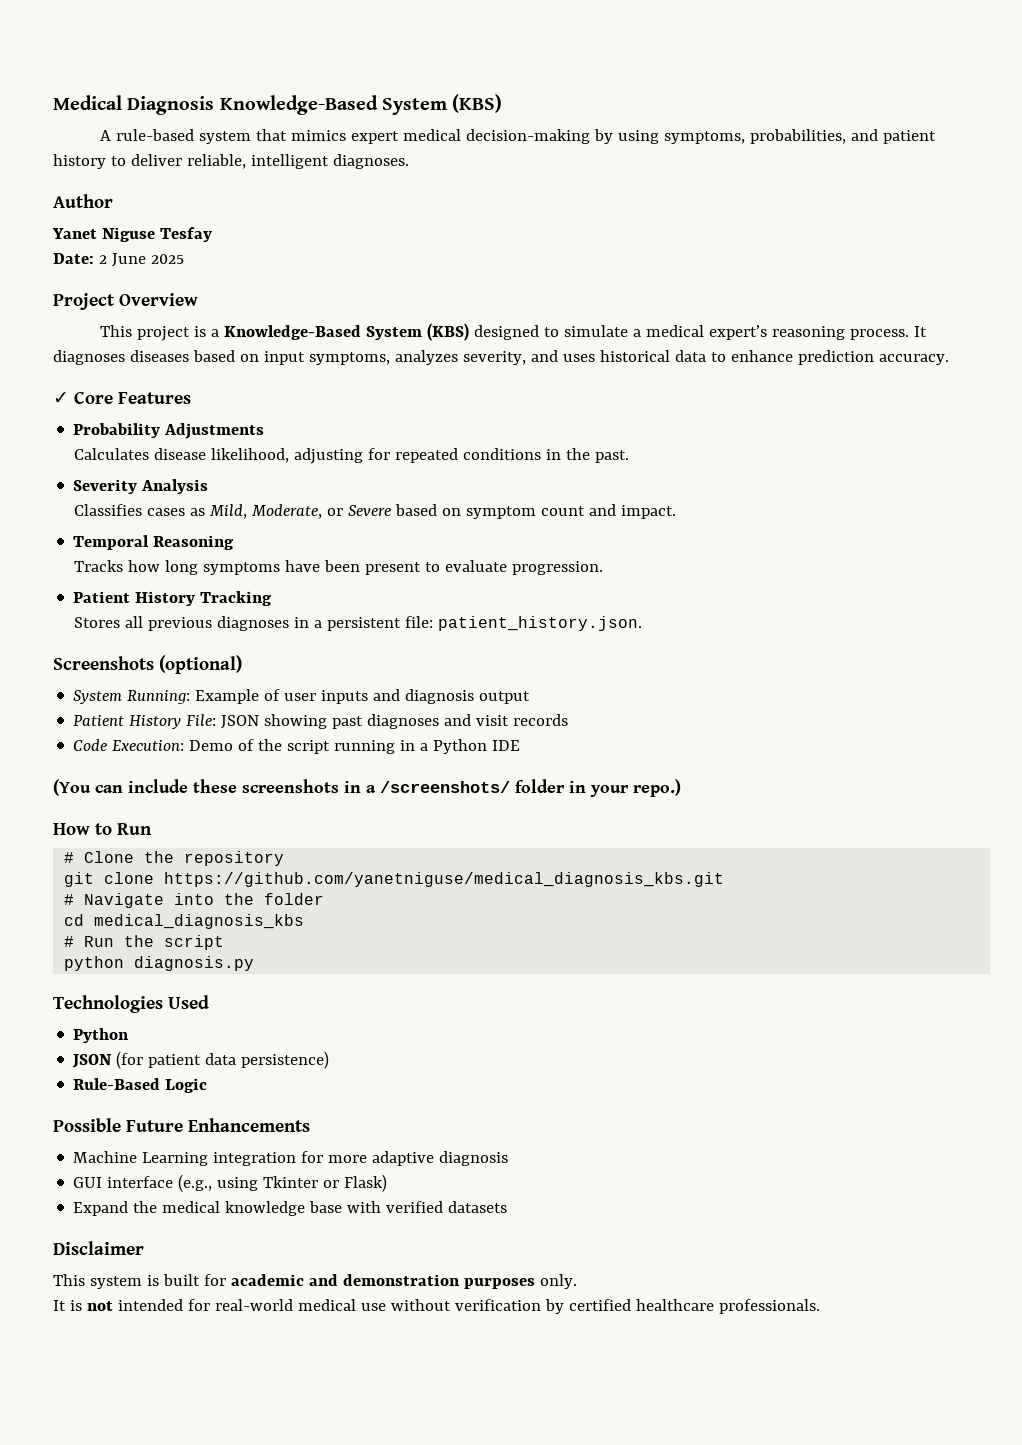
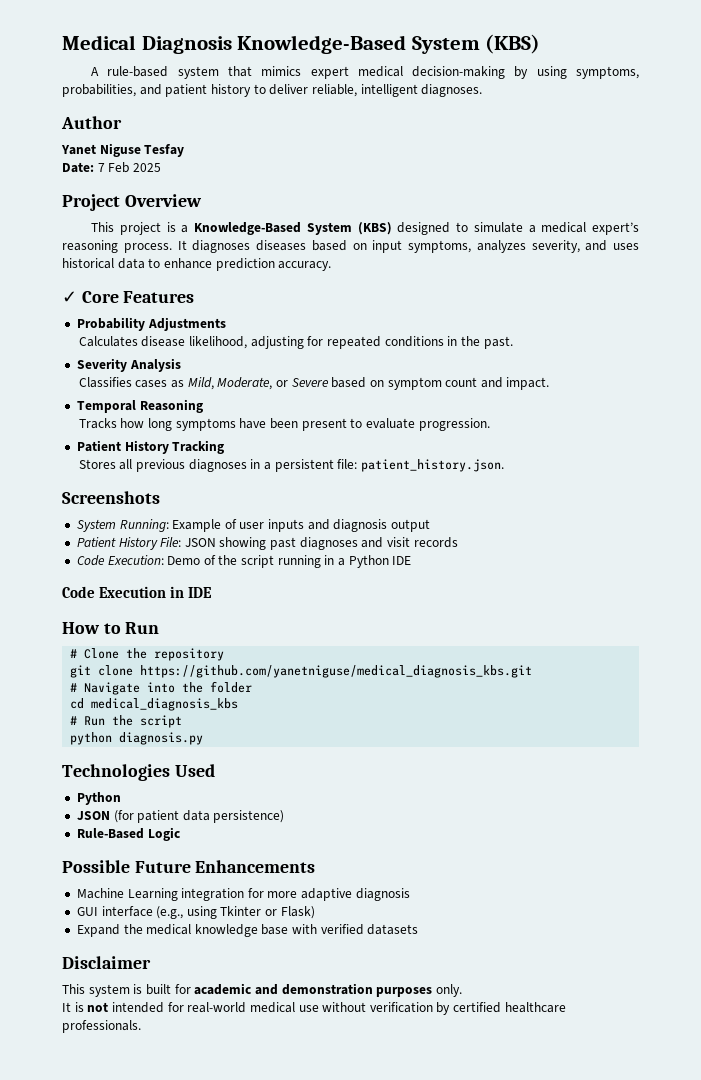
- Date: 2 June 2025
+ Date: 7 Feb 2025
- Screenshots (optional)
+ Screenshots
- (You can include these screenshots in a /screenshots/ folder in your repo.)
+ Code Execution in IDE

